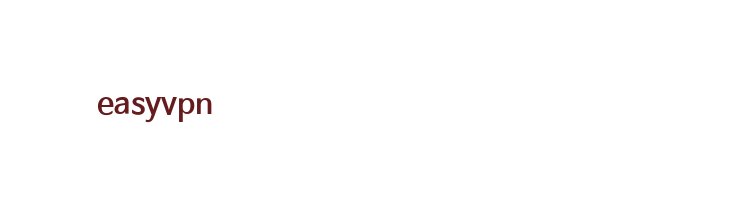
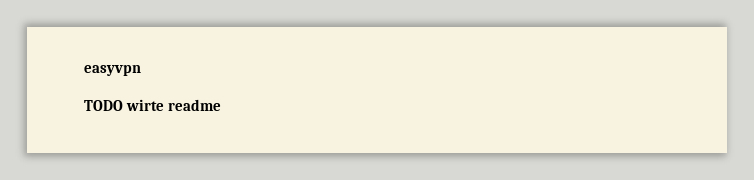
+ TODO wirte readme

